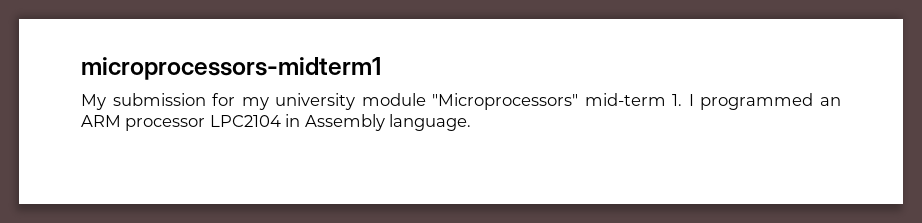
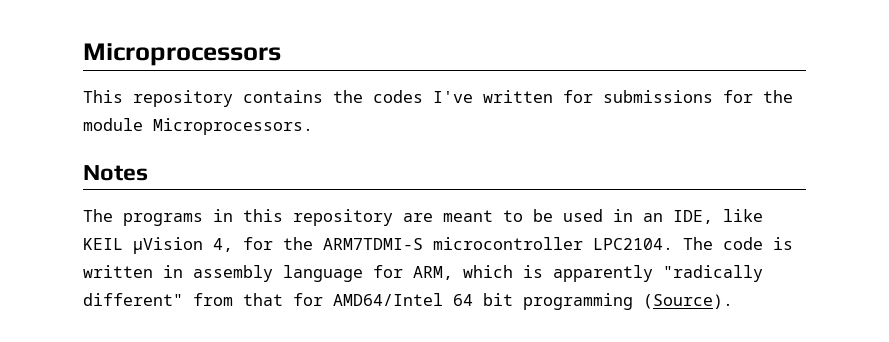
- microprocessors-midterm1
- My submission for my university module "Microprocessors" mid-term 1. I programmed an ARM processor LPC2104 in Assembly language.
+ Microprocessors
+ This repository contains the codes I've written for submissions for the module Microprocessors.
+ Notes
+ The programs in this repository are meant to be used in an IDE, like KEIL µVision 4, for the ARM7TDMI-S microcontroller LPC2104. The code is written in assembly language for ARM, which is apparently "radically different" from that for AMD64/Intel 64 bit programming (Source).

